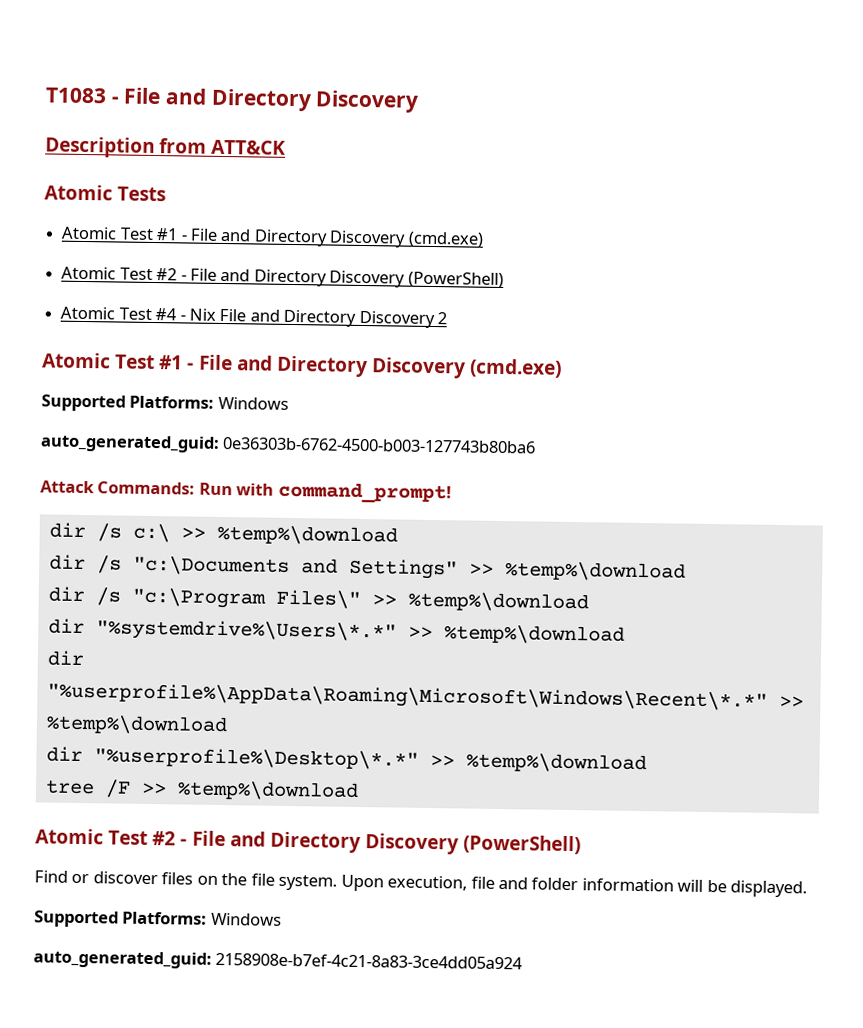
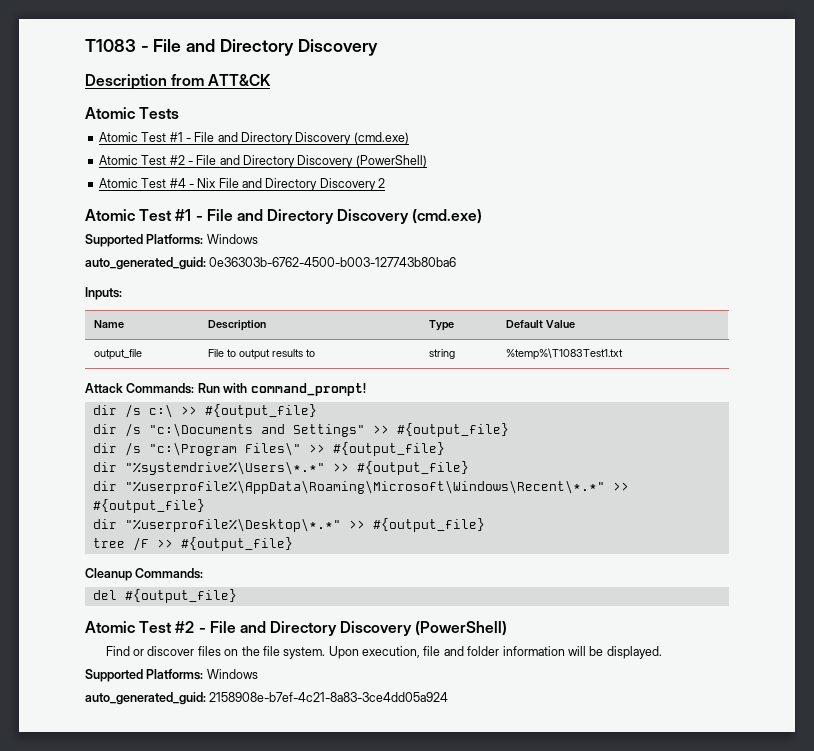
+ Inputs:
+ Name | Description | Type | Default Value
+ output_file | File to output results to | string | %temp%\T1083Test1.txt
- dir /s c:\ >> %temp%\download
+ dir /s c:\ >> #{output_file}
- dir /s "c:\Documents and Settings" >> %temp%\download
+ dir /s "c:\Documents and Settings" >> #{output_file}
- dir /s "c:\Program Files\" >> %temp%\download
+ dir /s "c:\Program Files\" >> #{output_file}
- dir "%systemdrive%\Users\*.*" >> %temp%\download
+ dir "%systemdrive%\Users\*.*" >> #{output_file}
- dir "%userprofile%\AppData\Roaming\Microsoft\Windows\Recent\*.*" >> %temp%\download
+ dir "%userprofile%\AppData\Roaming\Microsoft\Windows\Recent\*.*" >> #{output_file}
- dir "%userprofile%\Desktop\*.*" >> %temp%\download
+ dir "%userprofile%\Desktop\*.*" >> #{output_file}
- tree /F >> %temp%\download
+ tree /F >> #{output_file}
+ Cleanup Commands:
+ del #{output_file}

